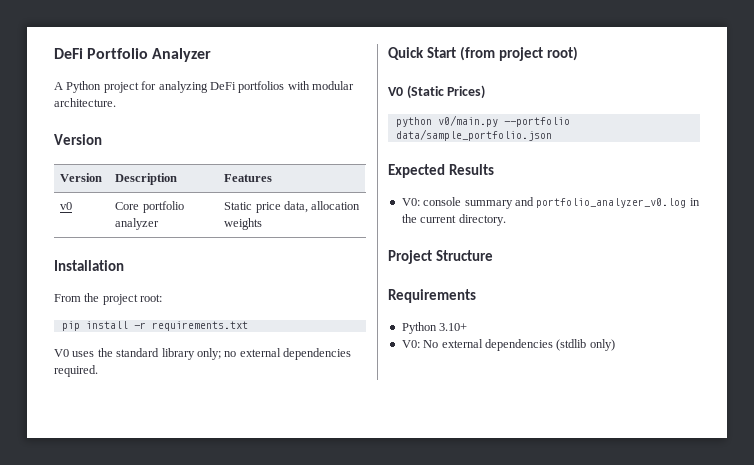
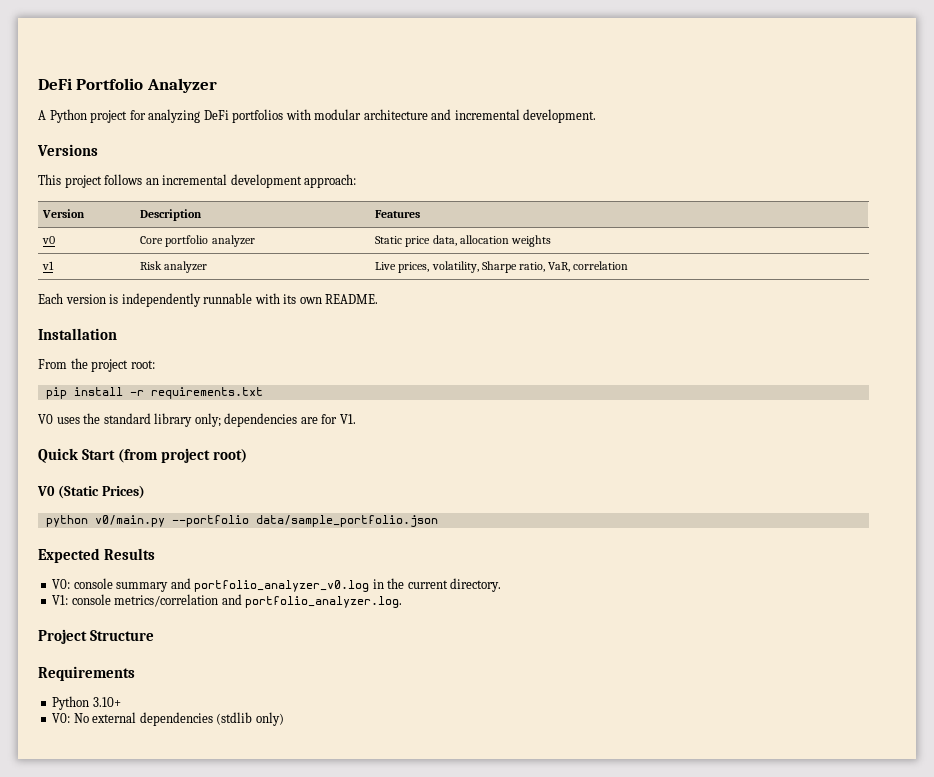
- A Python project for analyzing DeFi portfolios with modular architecture.
- Version
+ A Python project for analyzing DeFi portfolios with modular architecture and incremental development.
+ Versions
+ This project follows an incremental development approach:
+ v1 | Risk analyzer | Live prices, volatility, Sharpe ratio, VaR, correlation
+ Each version is independently runnable with its own README.
- V0 uses the standard library only; no external dependencies required.
+ V0 uses the standard library only; dependencies are for V1.
+ V1: console metrics/correlation and portfolio_analyzer.log.

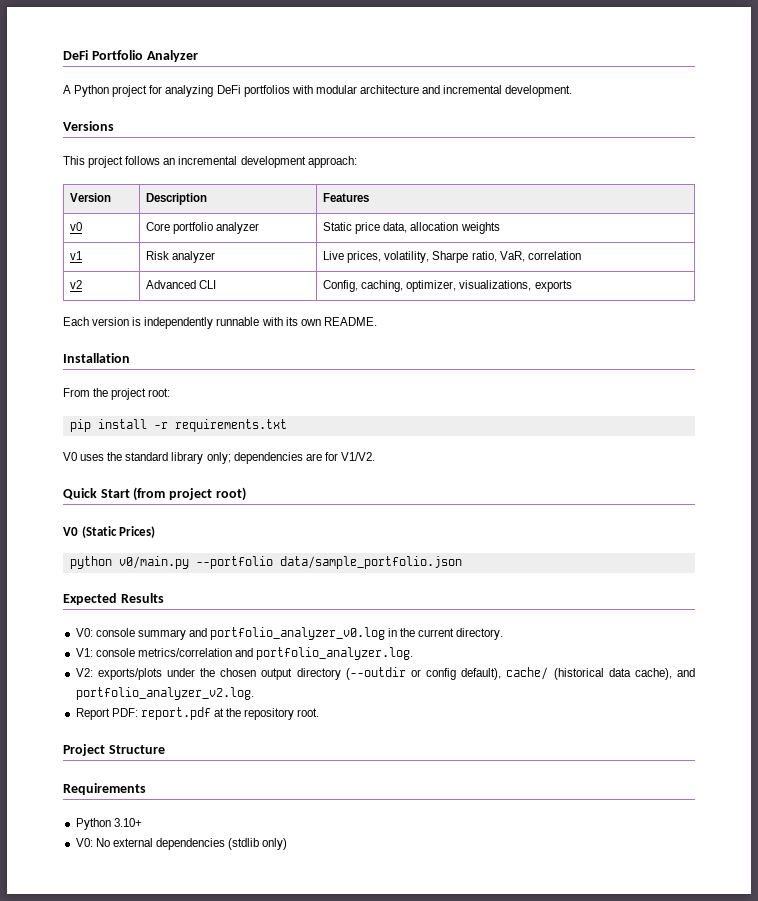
+ v2 | Advanced CLI | Config, caching, optimizer, visualizations, exports
- V0 uses the standard library only; dependencies are for V1.
+ V0 uses the standard library only; dependencies are for V1/V2.
+ V2: exports/plots under the chosen output directory (--outdir or config default), cache/ (historical data cache), and portfolio_analyzer_v2.log.
+ Report PDF: report.pdf at the repository root.

